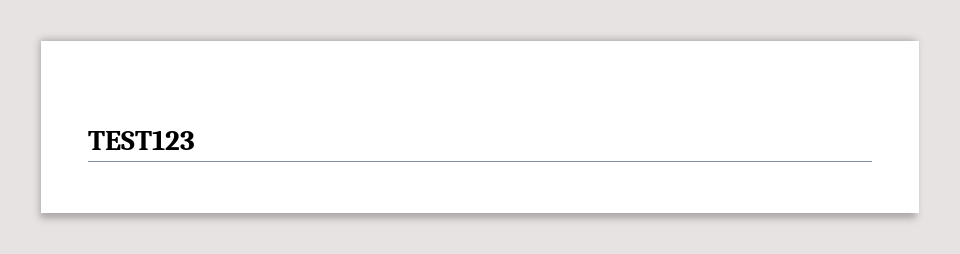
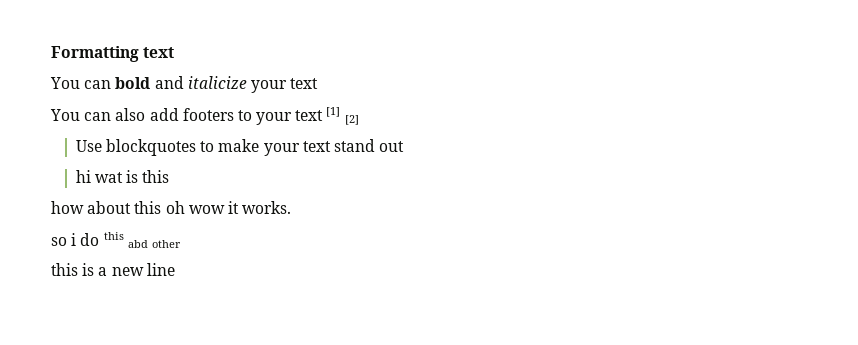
- TEST123
+ Formatting text
+ You can bold and italicize your text
+ You can also add footers to your text [1] [2]
+ Use blockquotes to make your text stand out
+ hi wat is this
+ how about this oh wow it works.
+ so i do this abd other
+ this is a new line

